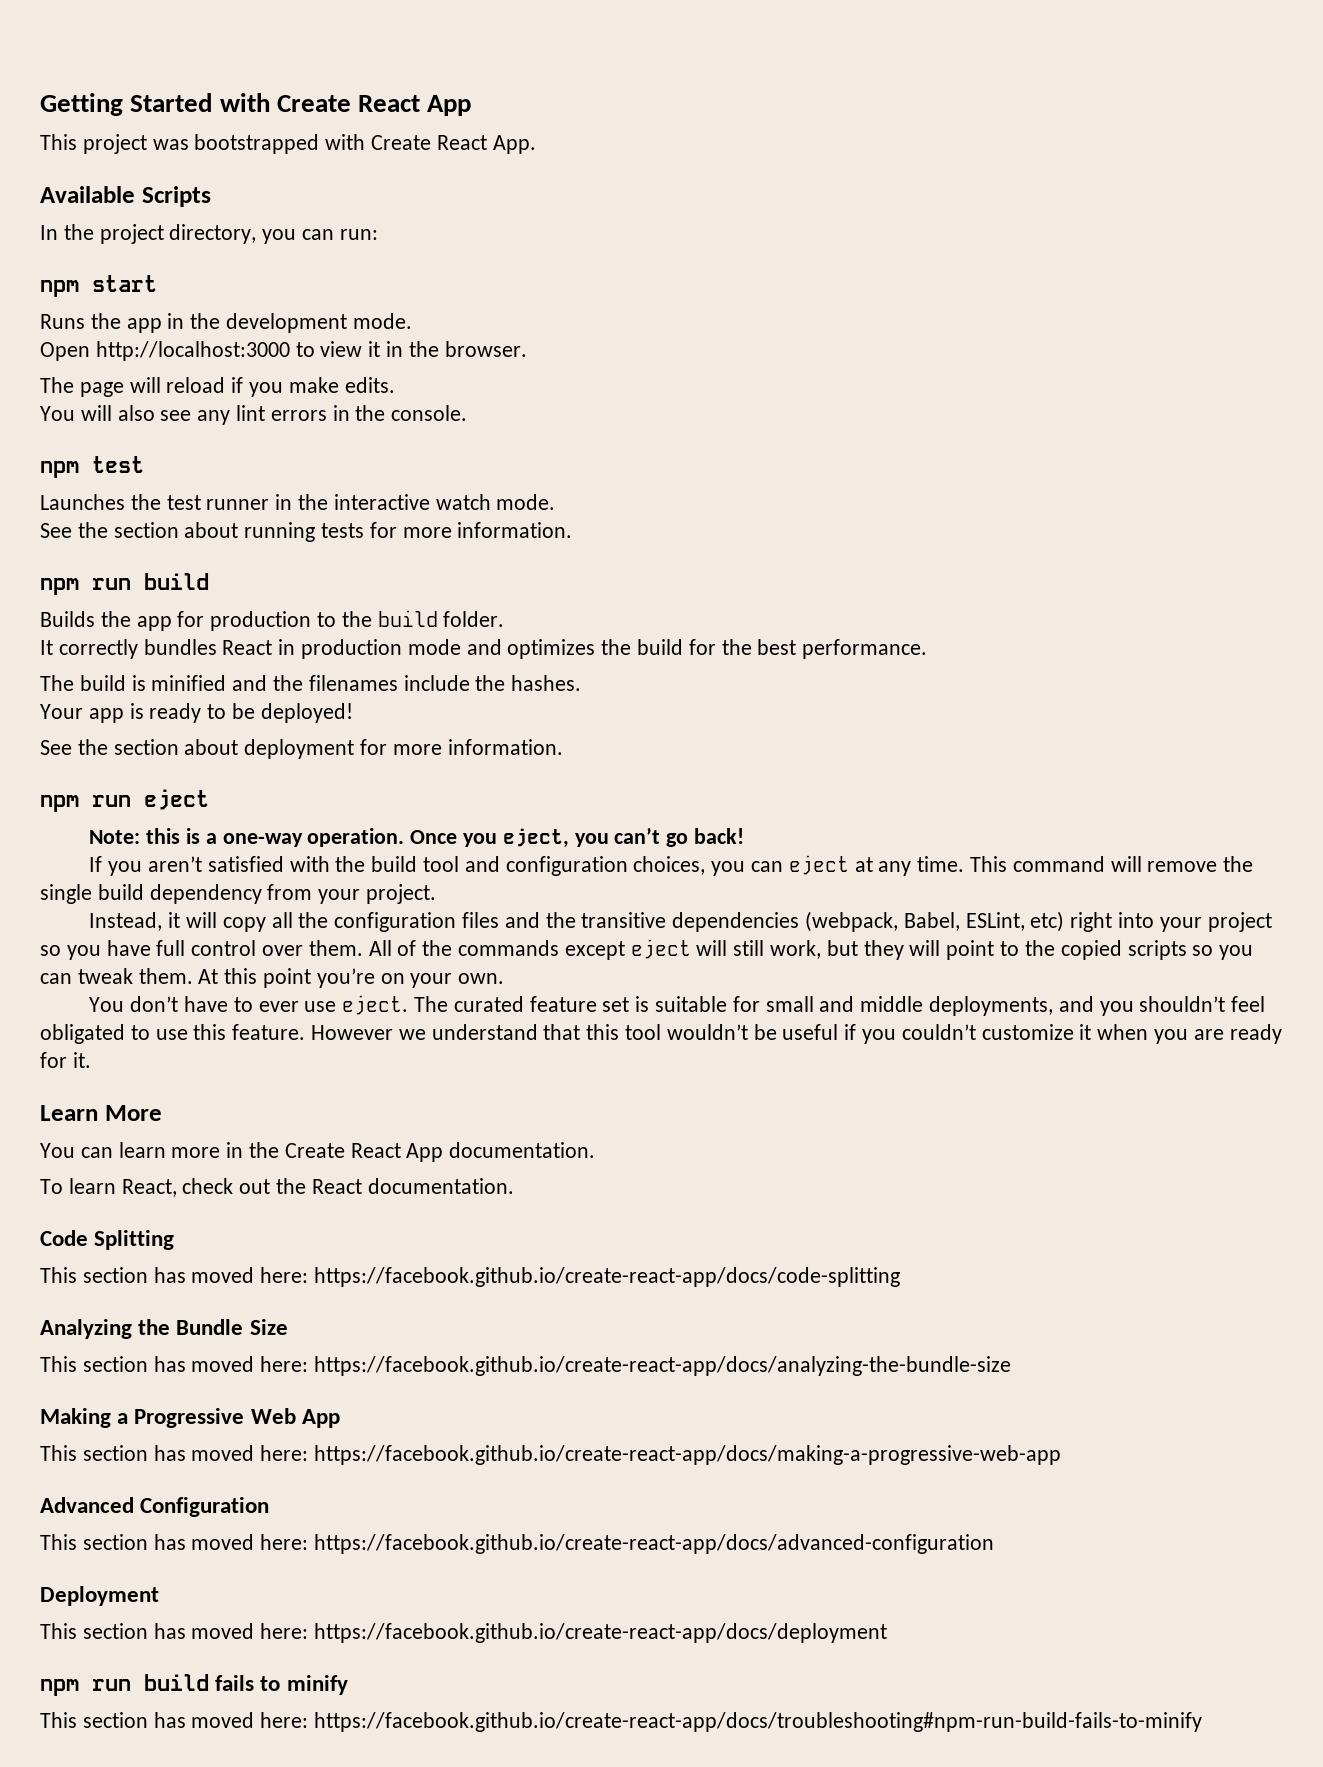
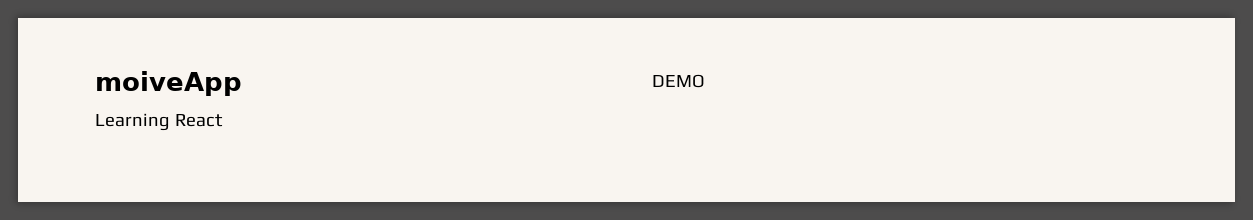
- Getting Started with Create React App
- This project was bootstrapped with Create React App.
- Available Scripts
- In the project directory, you can run:
- npm start
- Runs the app in the development mode.
- Open http://localhost:3000 to view it in the browser.
- The page will reload if you make edits.
- You will also see any lint errors in the console.
- npm test
- Launches the test runner in the interactive watch mode.
- See the section about running tests for more information.
- npm run build
- Builds the app for production to the build folder.
- It correctly bundles React in production mode and optimizes the build for the best performance.
- The build is minified and the filenames include the hashes.
- Your app is ready to be deployed!
- See the section about deployment for more information.
- npm run eject
- Note: this is a one-way operation. Once you eject, you can’t go back!
- If you aren’t satisfied with the build tool and configuration choices, you can eject at any time. This command will remove the single build dependency from your project.
- Instead, it will copy all the configuration files and the transitive dependencies (webpack, Babel, ESLint, etc) right into your project so you have full control over them. All of the commands except eject will still work, but they will point to the copied scripts so you can tweak them. At this point you’re on your own.
- You don’t have to ever use eject. The curated feature set is suitable for small and middle deployments, and you shouldn’t feel obligated to use this feature. However we understand that this tool wouldn’t be useful if you couldn’t customize it when you are ready for it.
- Learn More
- You can learn more in the Create React App documentation.
- To learn React, check out the React documentation.
- Code Splitting
- This section has moved here: https://facebook.github.io/create-react-app/docs/code-splitting
- Analyzing the Bundle Size
- This section has moved here: https://facebook.github.io/create-react-app/docs/analyzing-the-bundle-size
- Making a Progressive Web App
- This section has moved here: https://facebook.github.io/create-react-app/docs/making-a-progressive-web-app
- Advanced Configuration
- This section has moved here: https://facebook.github.io/create-react-app/docs/advanced-configuration
- Deployment
- This section has moved here: https://facebook.github.io/create-react-app/docs/deployment
- npm run build fails to minify
- This section has moved here: https://facebook.github.io/create-react-app/docs/troubleshooting#npm-run-build-fails-to-minify
+ moiveApp
+ Learning React
+ DEMO

